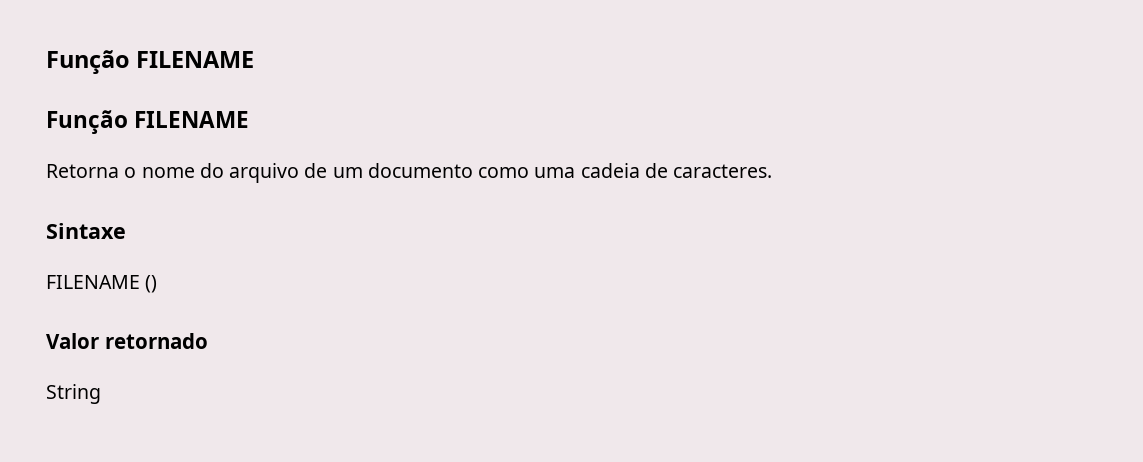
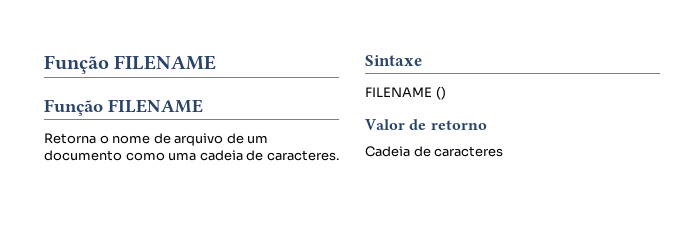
- Retorna o nome do arquivo de um documento como uma cadeia de caracteres.
+ Retorna o nome de arquivo de um documento como uma cadeia de caracteres.
- Valor retornado
- String
+ Valor de retorno
+ Cadeia de caracteres

